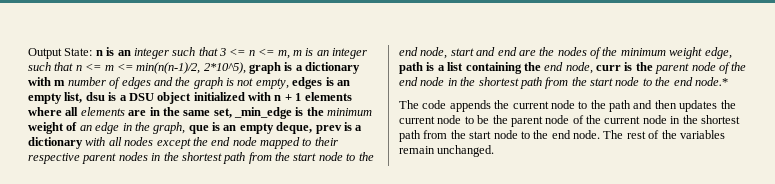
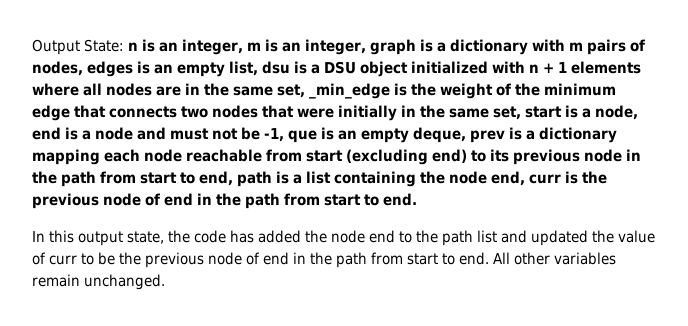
- n is an integer such that 3 <= n <= m, m is an integer such that n <= m <= min(n(n-1)/2, 2*10^5), graph is a dictionary with m number of edges and the graph is not empty, edges is an empty list, dsu is a DSU object initialized with n + 1 elements where all elements are in the same set, _min_edge is the minimum weight of an edge in the graph, que is an empty deque, prev is a dictionary with all nodes except the end node mapped to their respective parent nodes in the shortest path from the start node to the end node, start and end are the nodes of the minimum weight edge, path is a list containing the end node, curr is the parent node of the end node in the shortest path from the start node to the end node.*
- The code appends the current node to the path and then updates the current node to be the parent node of the current node in the shortest path from the start node to the end node. The rest of the variables remain unchanged.
+ n is an integer, m is an integer, graph is a dictionary with m pairs of nodes, edges is an empty list, dsu is a DSU object initialized with n + 1 elements where all nodes are in the same set, _min_edge is the weight of the minimum edge that connects two nodes that were initially in the same set, start is a node, end is a node and must not be -1, que is an empty deque, prev is a dictionary mapping each node reachable from start (excluding end) to its previous node in the path from start to end, path is a list containing the node end, curr is the previous node of end in the path from start to end.
+ In this output state, the code has added the node end to the path list and updated the value of curr to be the previous node of end in the path from start to end. All other variables remain unchanged.

